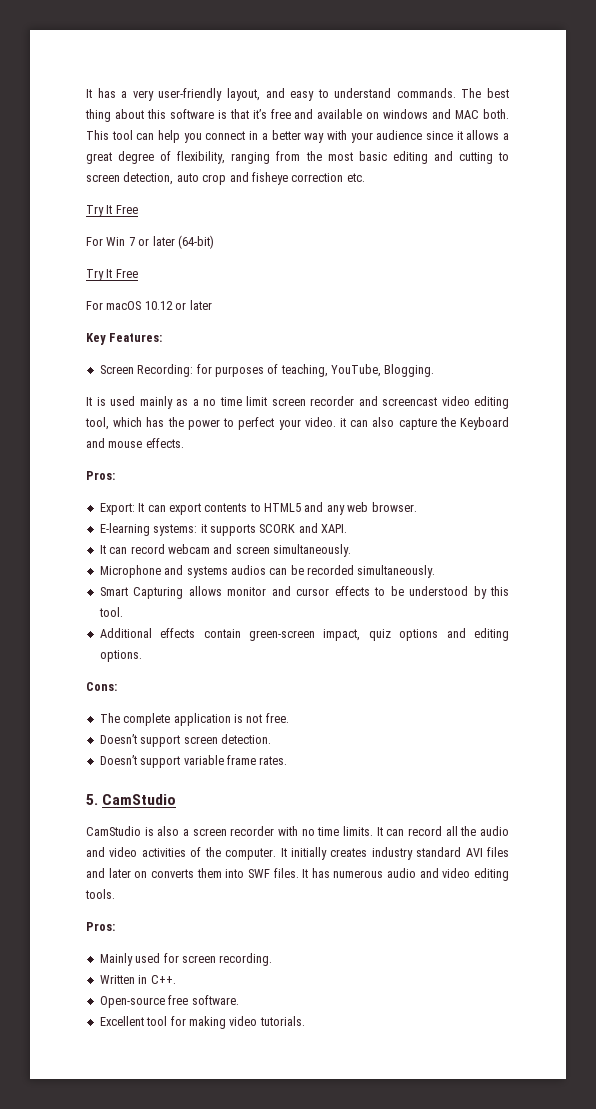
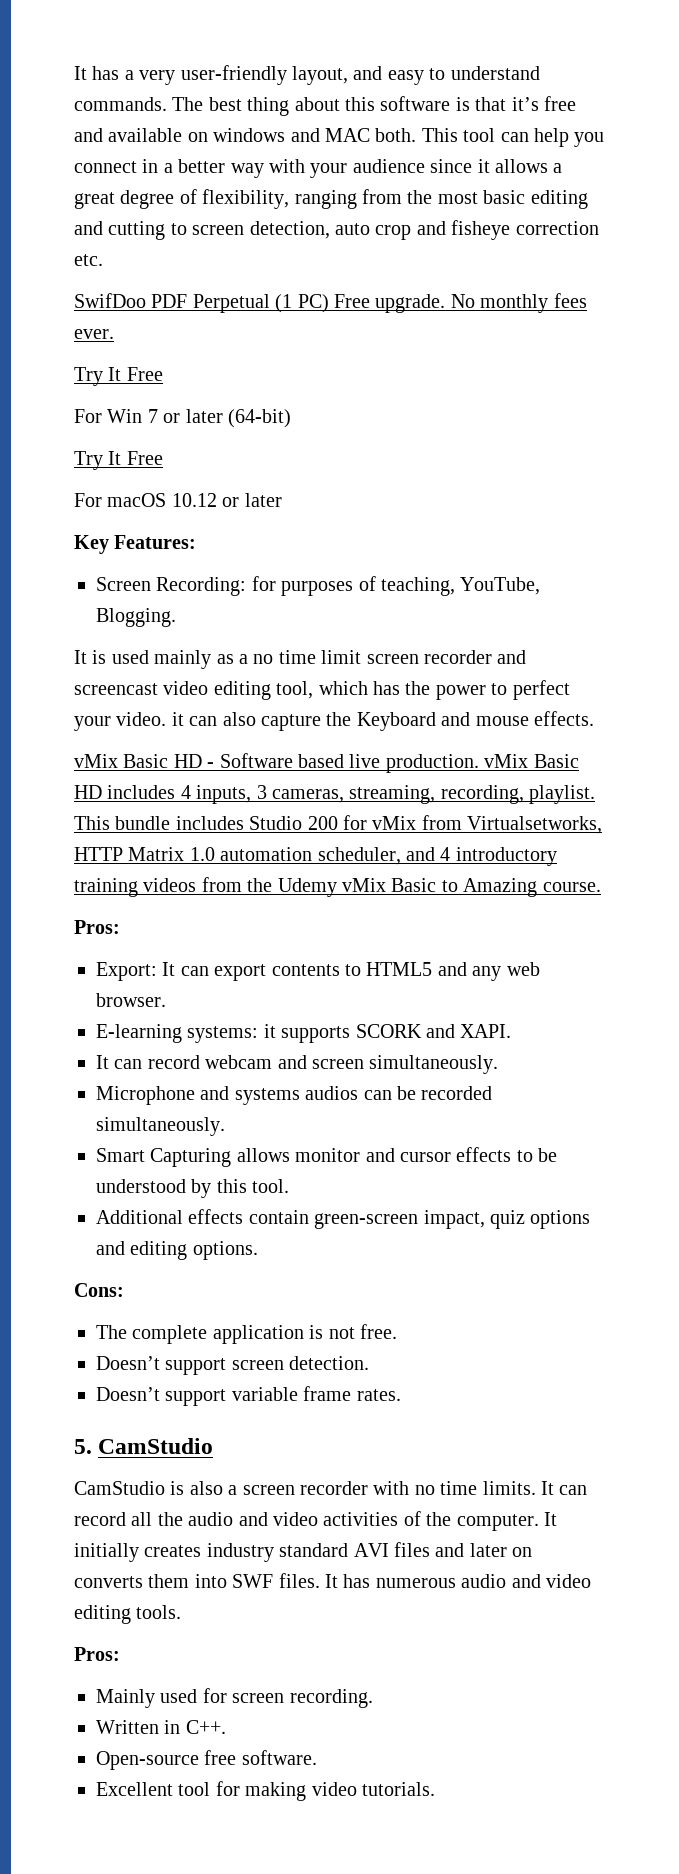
+ SwifDoo PDF Perpetual (1 PC) Free upgrade. No monthly fees ever.
+ vMix Basic HD - Software based live production. vMix Basic HD includes 4 inputs, 3 cameras, streaming, recording, playlist. This bundle includes Studio 200 for vMix from Virtualsetworks, HTTP Matrix 1.0 automation scheduler, and 4 introductory training videos from the Udemy vMix Basic to Amazing course.

